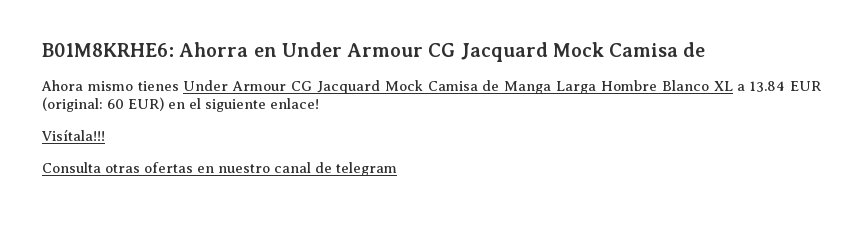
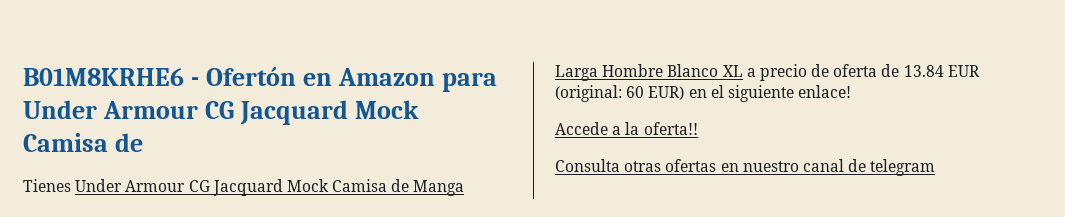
- B01M8KRHE6: Ahorra en Under Armour CG Jacquard Mock Camisa de
+ B01M8KRHE6 - Ofertón en Amazon para Under Armour CG Jacquard Mock Camisa de
- Ahora mismo tienes Under Armour CG Jacquard Mock Camisa de Manga Larga Hombre Blanco XL a 13.84 EUR (original: 60 EUR) en el siguiente enlace!
+ Tienes Under Armour CG Jacquard Mock Camisa de Manga Larga Hombre Blanco XL a precio de oferta de 13.84 EUR (original: 60 EUR) en el siguiente enlace!
- Visítala!!!
+ Accede a la oferta!!

